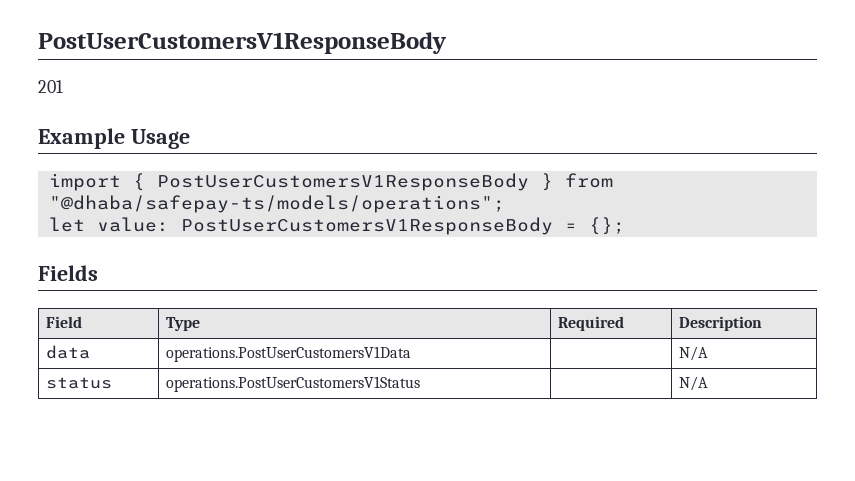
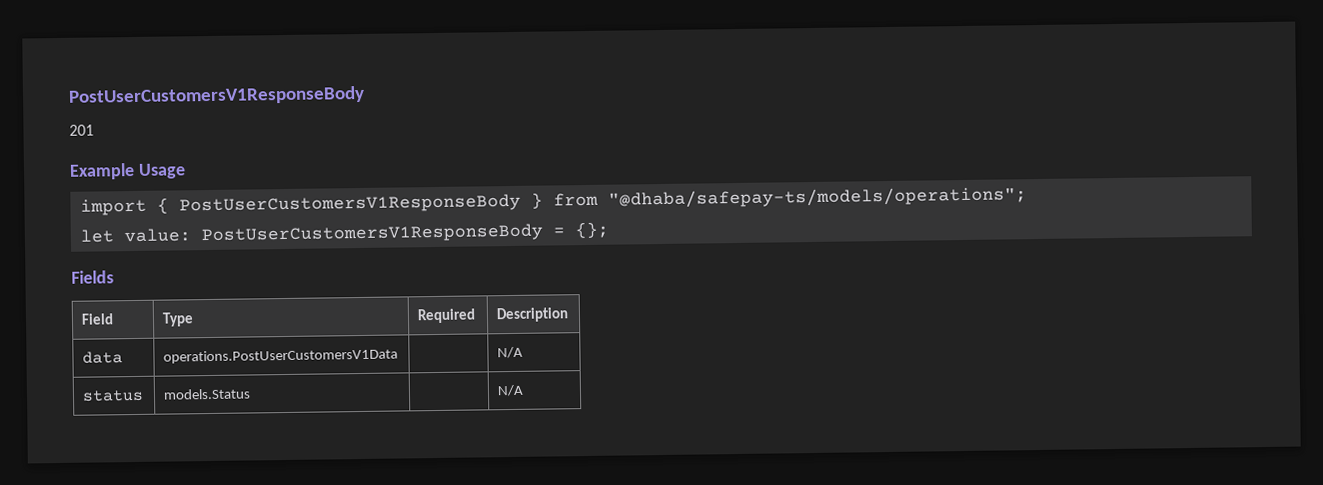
- status | operations.PostUserCustomersV1Status | | N/A
+ status | models.Status | | N/A

